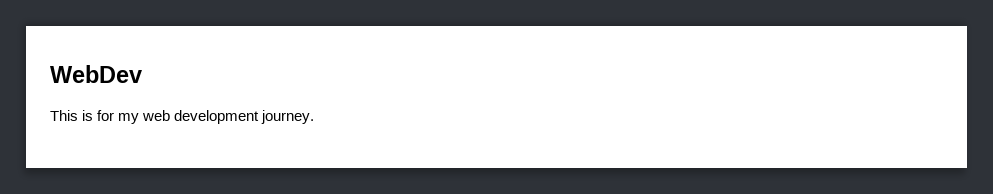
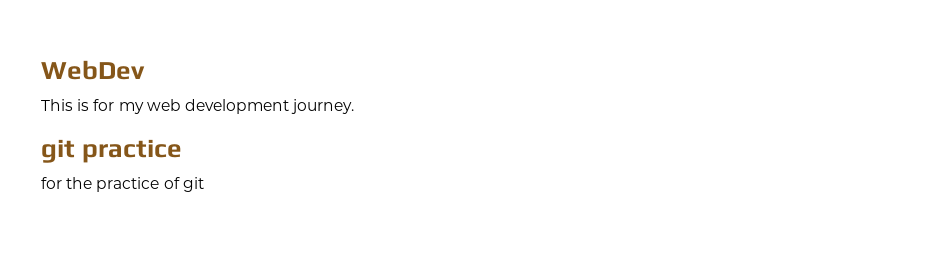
+ git practice
+ for the practice of git

